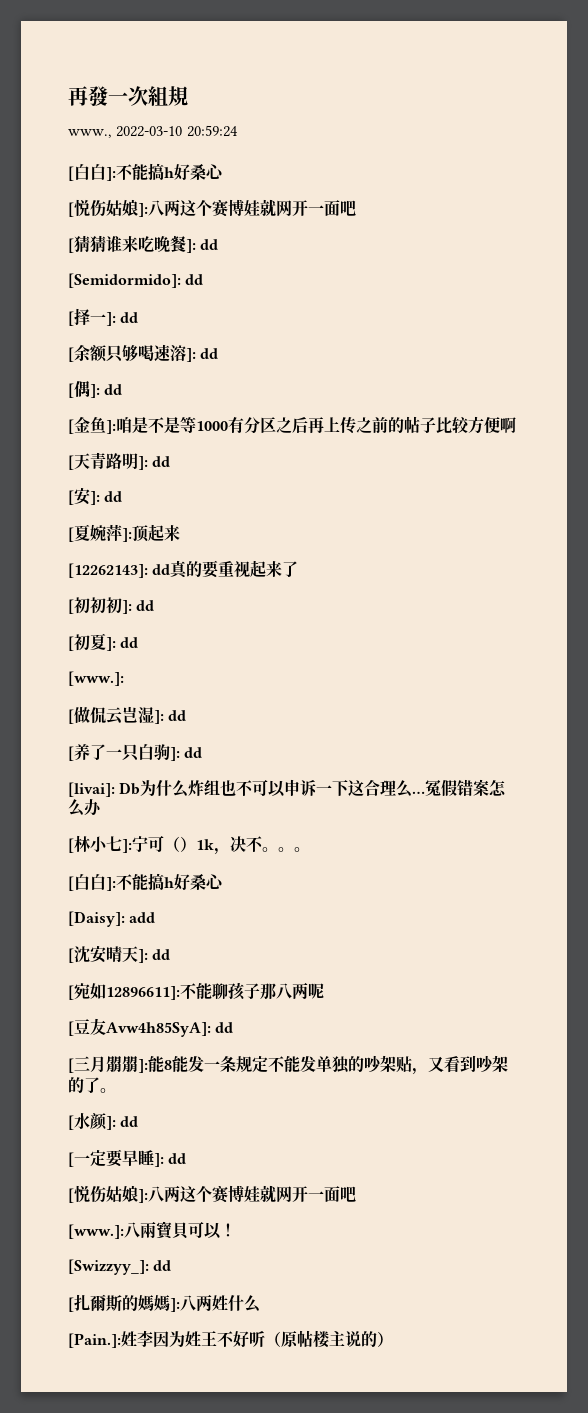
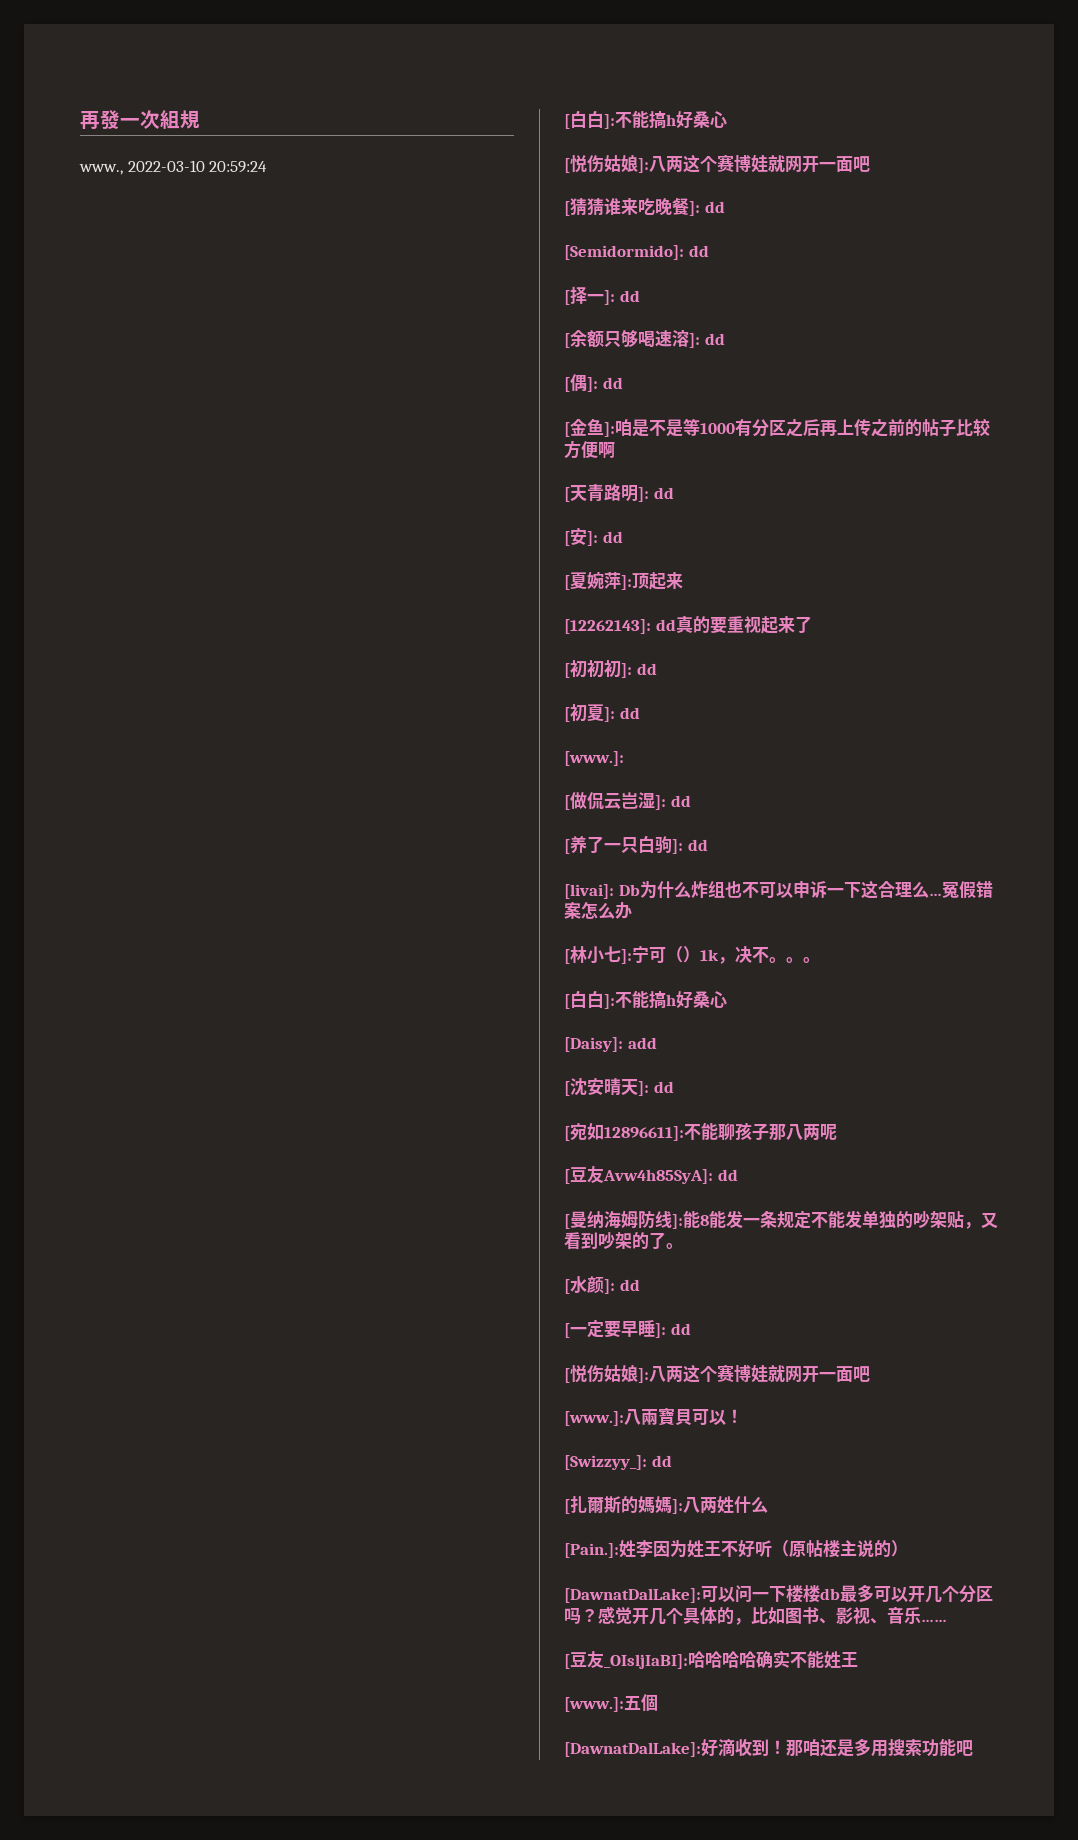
- [三月朤朤]:能8能发一条规定不能发单独的吵架贴，又看到吵架的了。
+ [曼纳海姆防线]:能8能发一条规定不能发单独的吵架贴，又看到吵架的了。
+ [DawnatDalLake]:可以问一下楼楼db最多可以开几个分区吗？感觉开几个具体的，比如图书、影视、音乐……
+ [豆友_OIsljIaBI]:哈哈哈哈确实不能姓王
+ [www.]:五個
+ [DawnatDalLake]:好滴收到！那咱还是多用搜索功能吧

